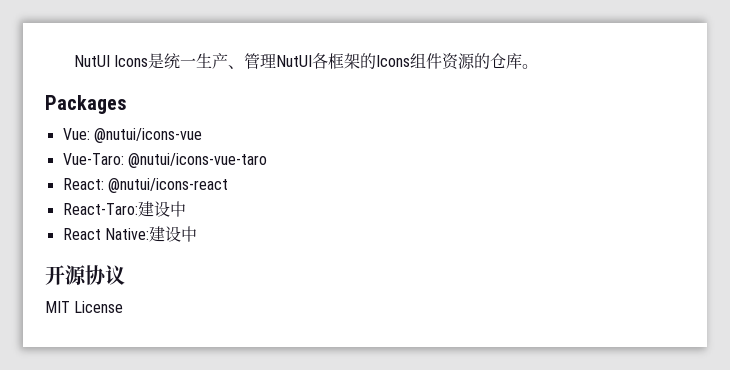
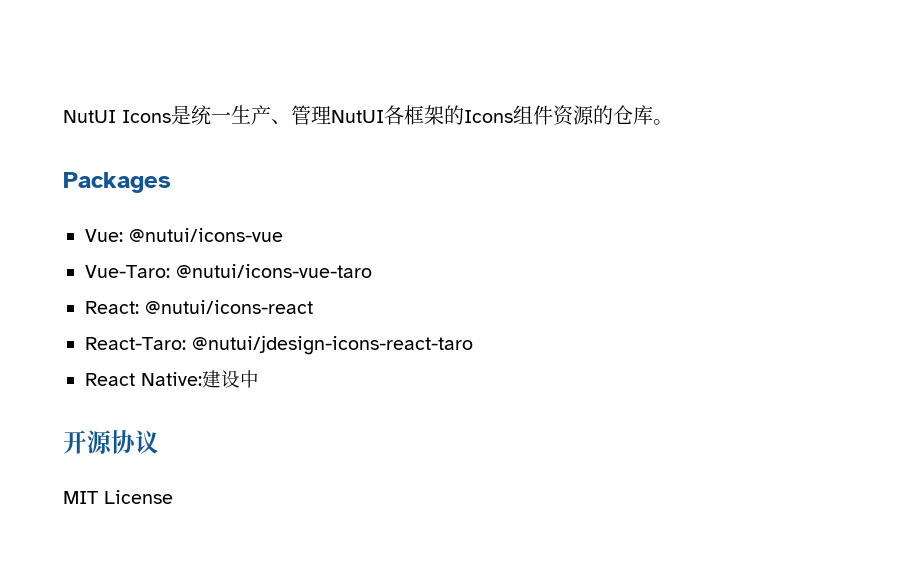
- React-Taro:建设中
+ React-Taro: @nutui/jdesign-icons-react-taro

